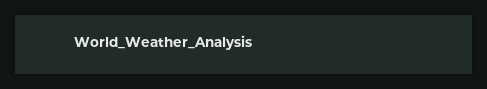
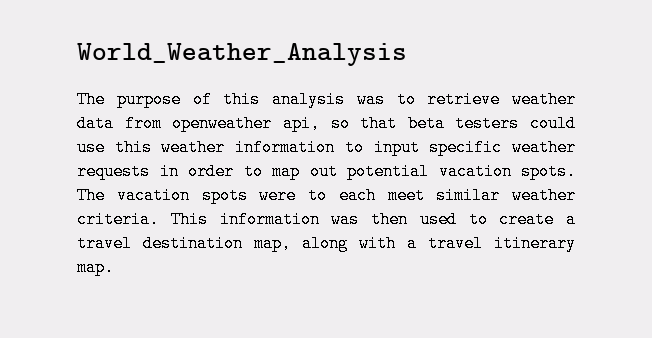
+ The purpose of this analysis was to retrieve weather data from openweather api, so that beta testers could use this weather information to input specific weather requests in order to map out potential vacation spots. The vacation spots were to each meet similar weather criteria. This information was then used to create a travel destination map, along with a travel itinerary map.

